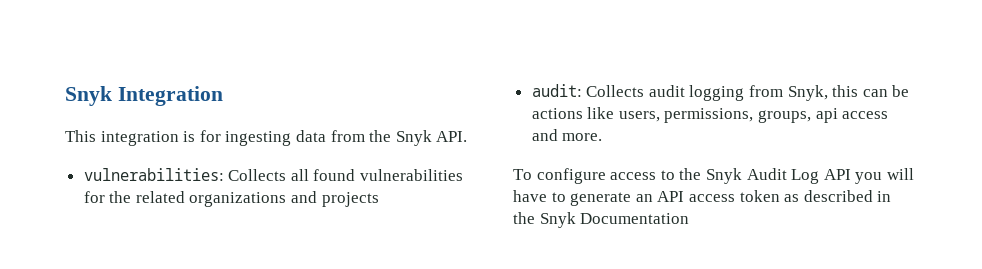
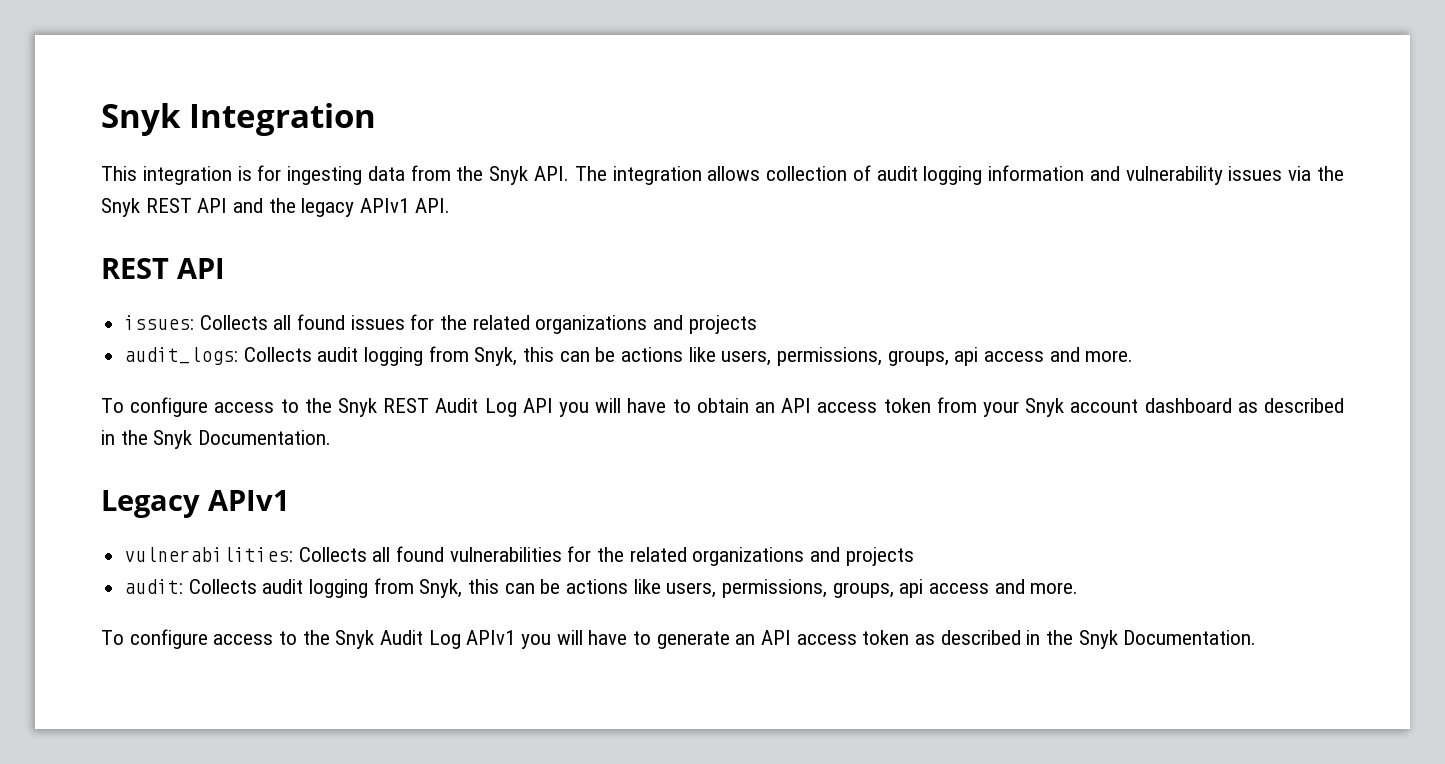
- This integration is for ingesting data from the Snyk API.
+ This integration is for ingesting data from the Snyk API. The integration allows collection of audit logging information and vulnerability issues via the Snyk REST API and the legacy APIv1 API.
+ REST API
+ issues: Collects all found issues for the related organizations and projects
+ audit_logs: Collects audit logging from Snyk, this can be actions like users, permissions, groups, api access and more.
+ To configure access to the Snyk REST Audit Log API you will have to obtain an API access token from your Snyk account dashboard as described in the Snyk Documentation.
+ Legacy APIv1
- To configure access to the Snyk Audit Log API you will have to generate an API access token as described in the Snyk Documentation
+ To configure access to the Snyk Audit Log APIv1 you will have to generate an API access token as described in the Snyk Documentation.

